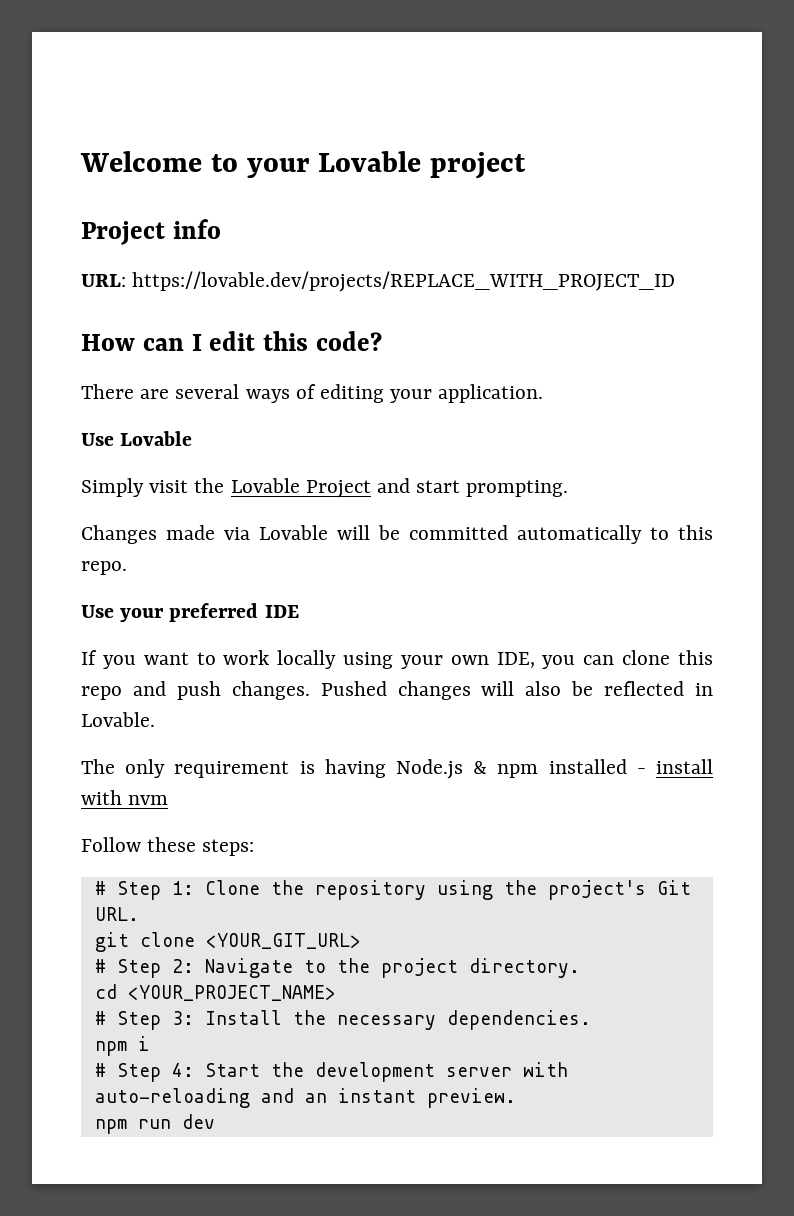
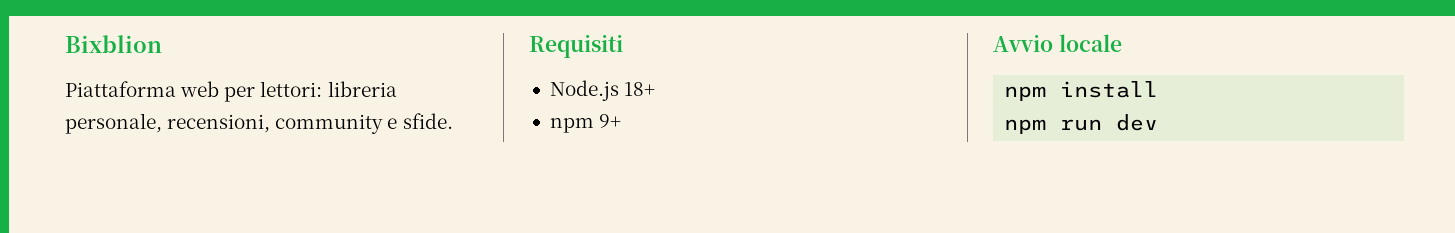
- Welcome to your Lovable project
- Project info
- URL: https://lovable.dev/projects/REPLACE_WITH_PROJECT_ID
- How can I edit this code?
- There are several ways of editing your application.
- Use Lovable
- Simply visit the Lovable Project and start prompting.
- Changes made via Lovable will be committed automatically to this repo.
- Use your preferred IDE
- If you want to work locally using your own IDE, you can clone this repo and push changes. Pushed changes will also be reflected in Lovable.
- The only requirement is having Node.js & npm installed - install with nvm
- Follow these steps:
- # Step 1: Clone the repository using the project's Git URL.
- git clone <YOUR_GIT_URL>
- # Step 2: Navigate to the project directory.
- cd <YOUR_PROJECT_NAME>
- # Step 3: Install the necessary dependencies.
- npm i
- # Step 4: Start the development server with auto-reloading and an instant preview.
+ Bixblion
+ Piattaforma web per lettori: libreria personale, recensioni, community e sfide.
+ Requisiti
+ Node.js 18+
+ npm 9+
+ Avvio locale
+ npm install

